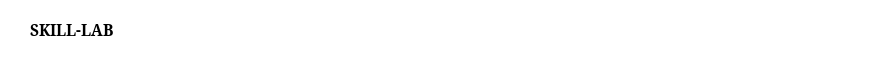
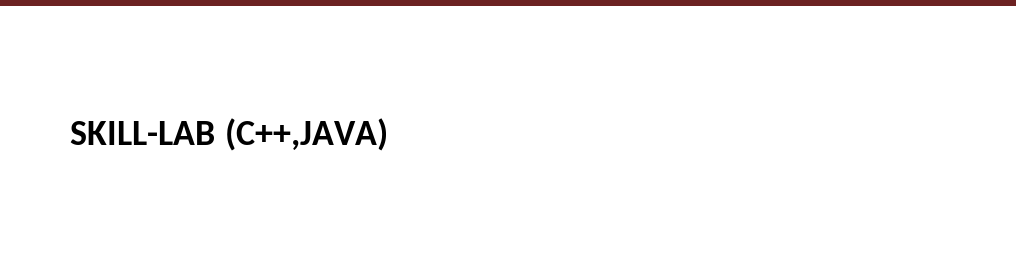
- SKILL-LAB
+ SKILL-LAB (C++,JAVA)

